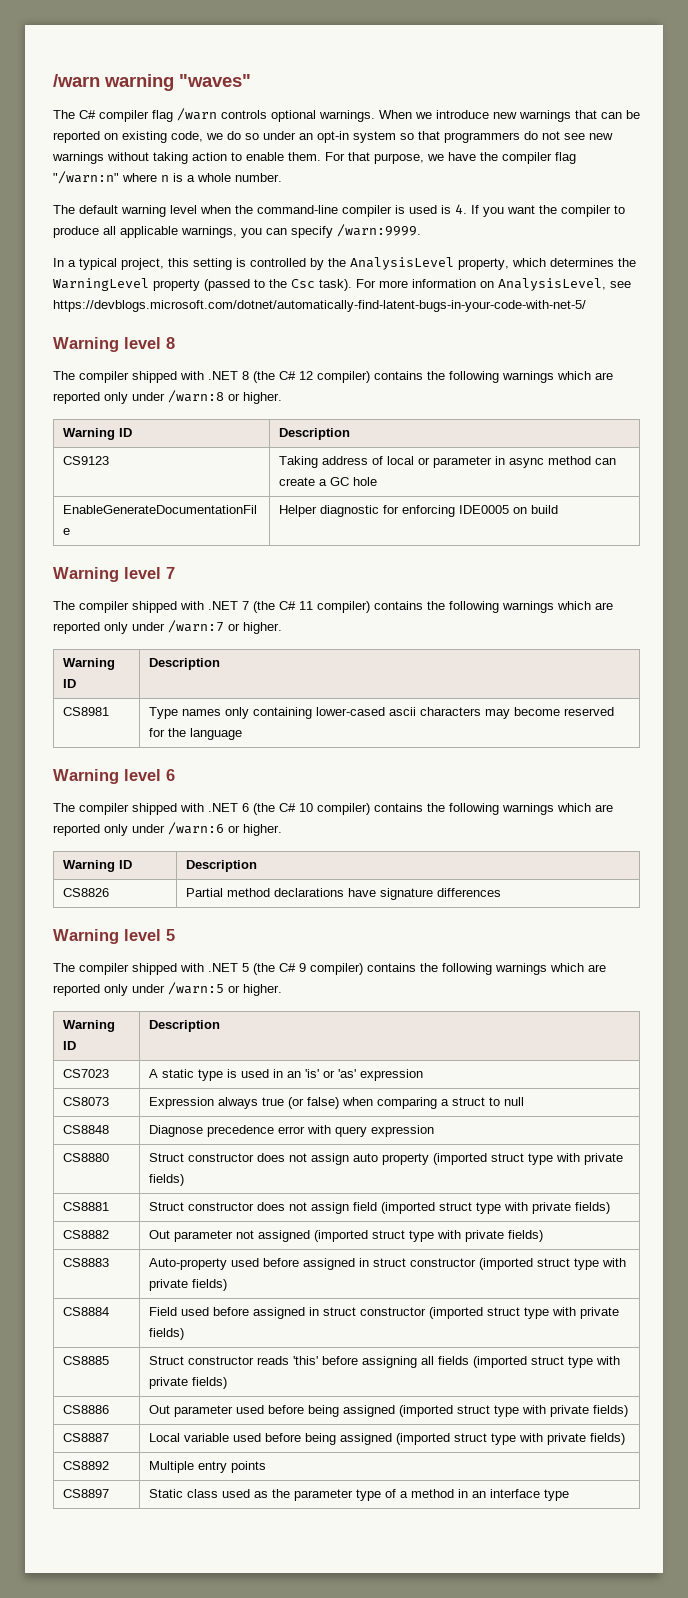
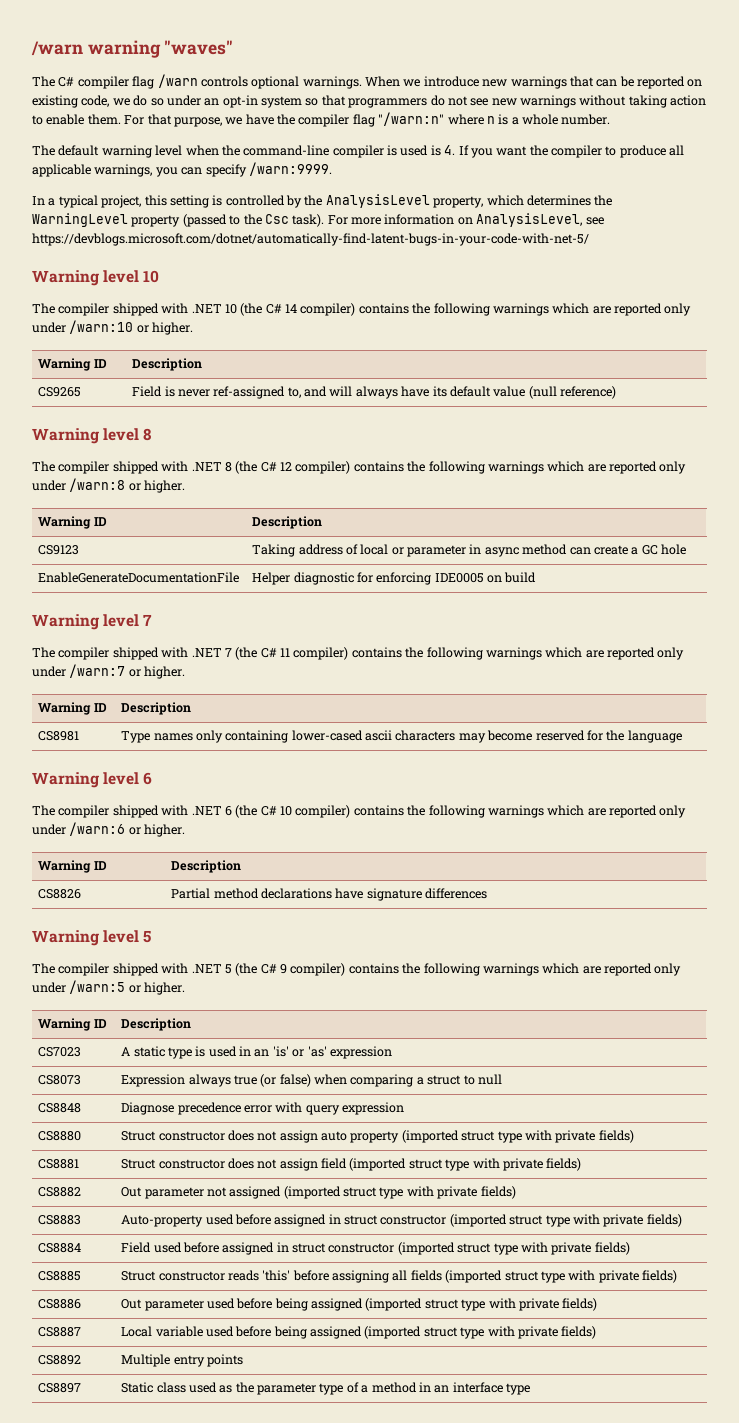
+ Warning level 10
+ The compiler shipped with .NET 10 (the C# 14 compiler) contains the following warnings which are reported only under /warn:10 or higher.
+ Warning ID | Description
+ CS9265 | Field is never ref-assigned to, and will always have its default value (null reference)

